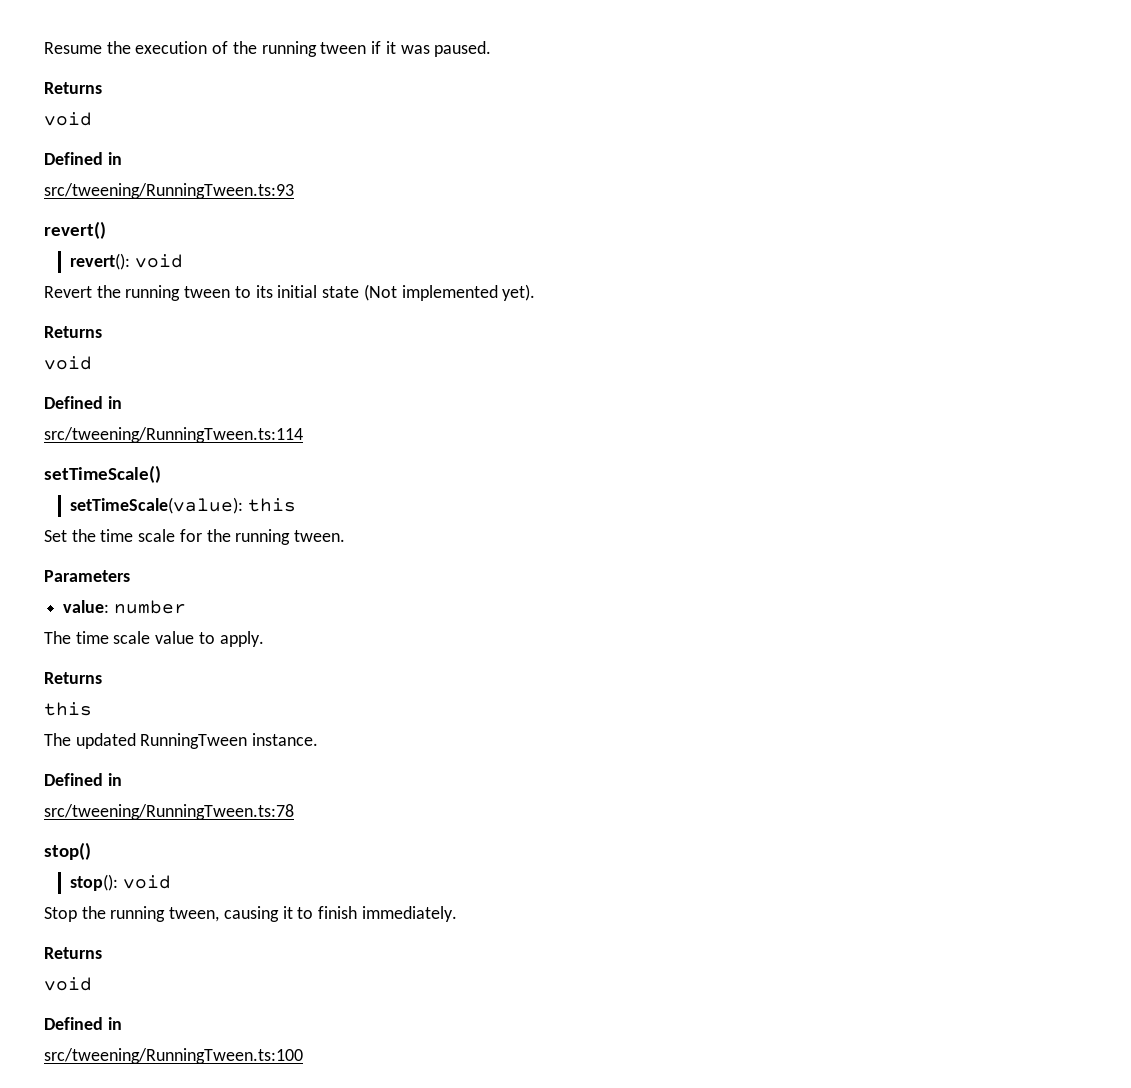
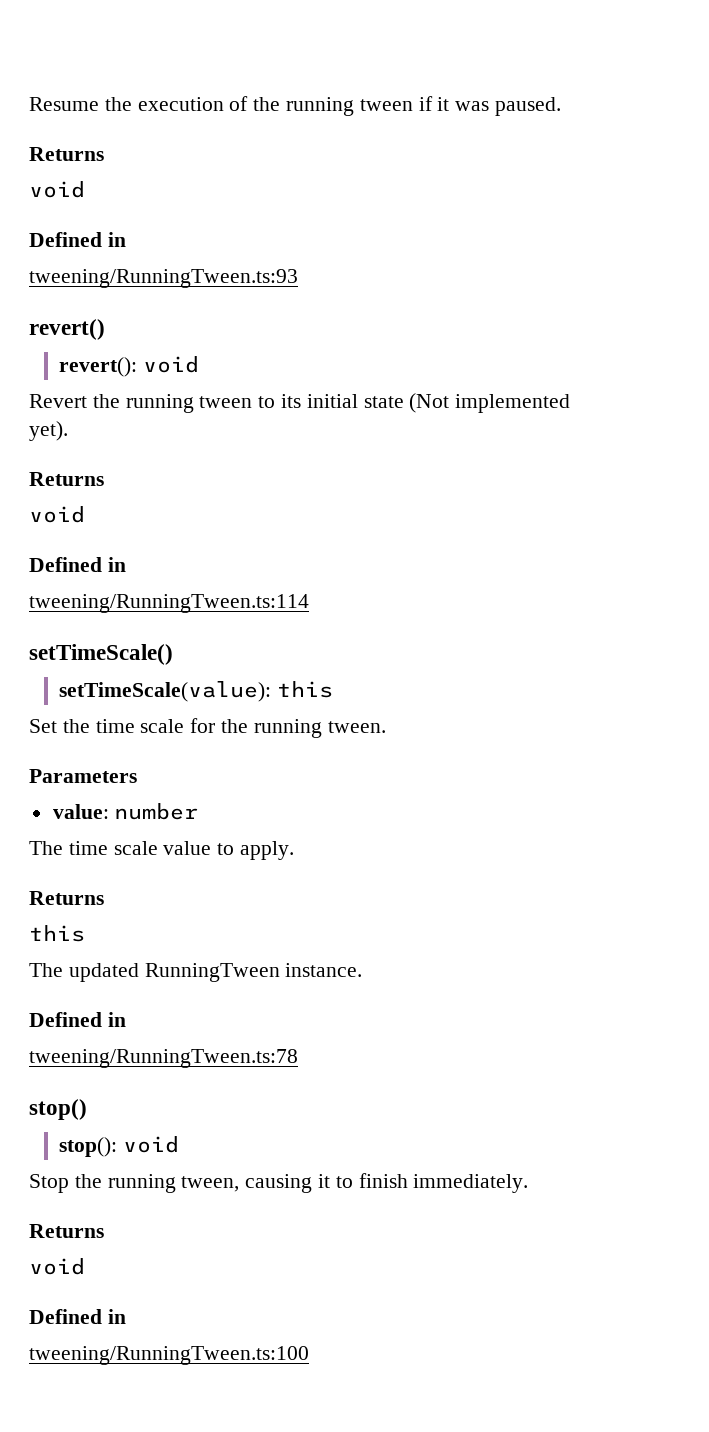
- src/tweening/RunningTween.ts:93
+ tweening/RunningTween.ts:93
- src/tweening/RunningTween.ts:114
+ tweening/RunningTween.ts:114
- src/tweening/RunningTween.ts:78
+ tweening/RunningTween.ts:78
- src/tweening/RunningTween.ts:100
+ tweening/RunningTween.ts:100

